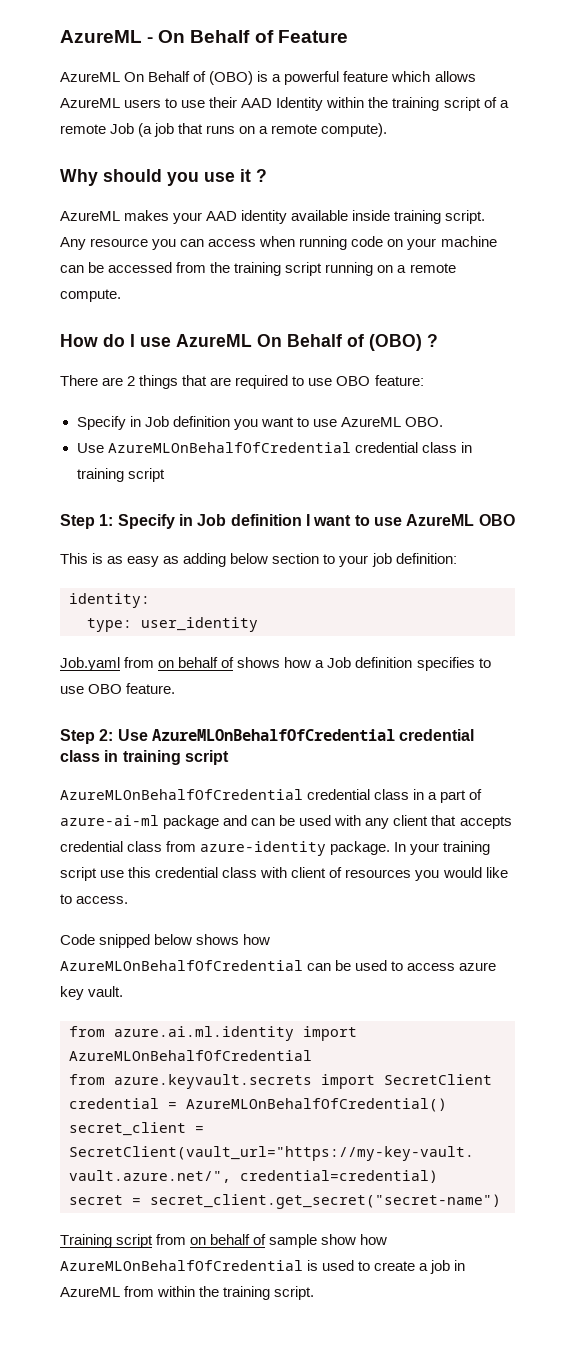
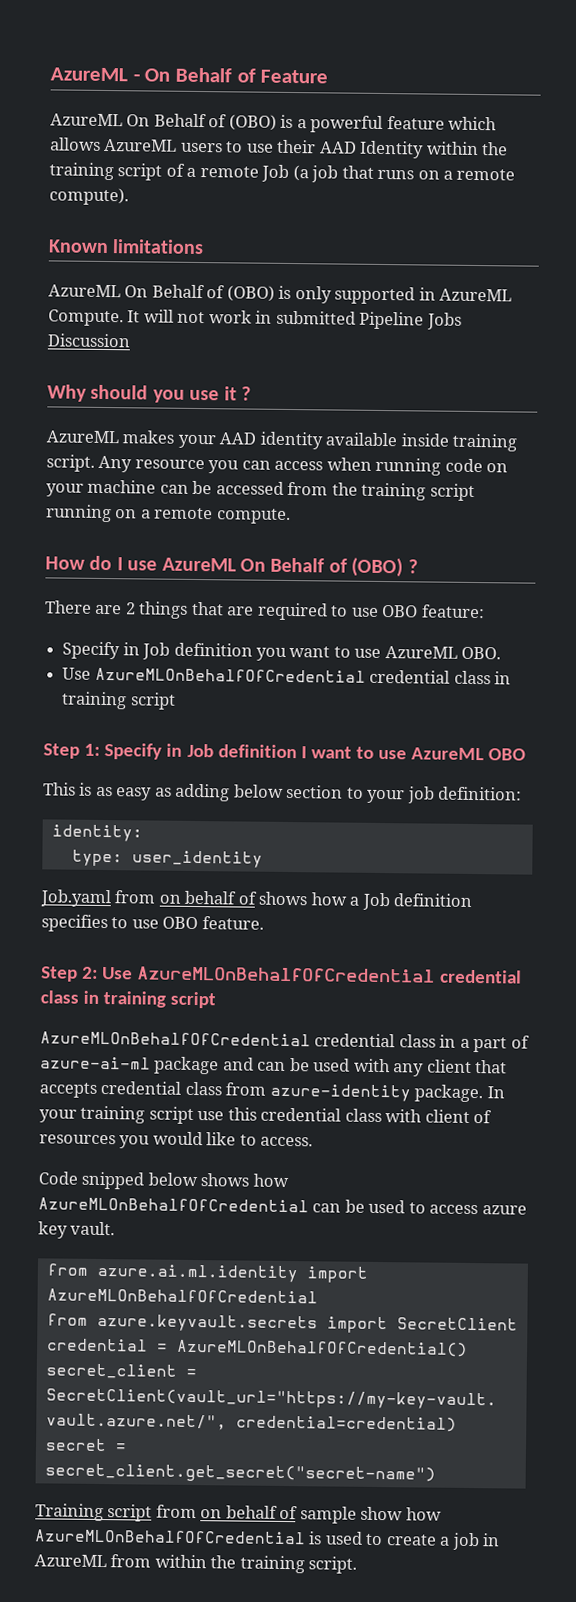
+ Known limitations
+ AzureML On Behalf of (OBO) is only supported in AzureML Compute. It will not work in submitted Pipeline Jobs Discussion

